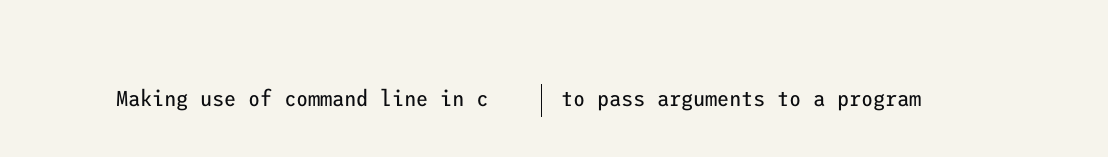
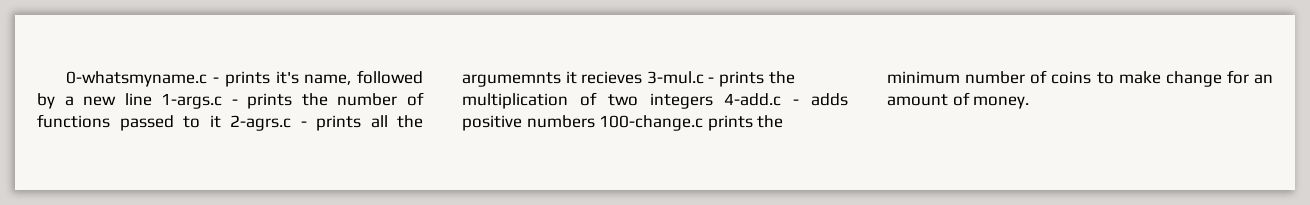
- Making use of command line in c to pass arguments to a program
+ 0-whatsmyname.c - prints it's name, followed by a new line 1-args.c - prints the number of functions passed to it 2-agrs.c - prints all the argumemnts it recieves 3-mul.c - prints the multiplication of two integers 4-add.c - adds positive numbers 100-change.c prints the minimum number of coins to make change for an amount of money.

